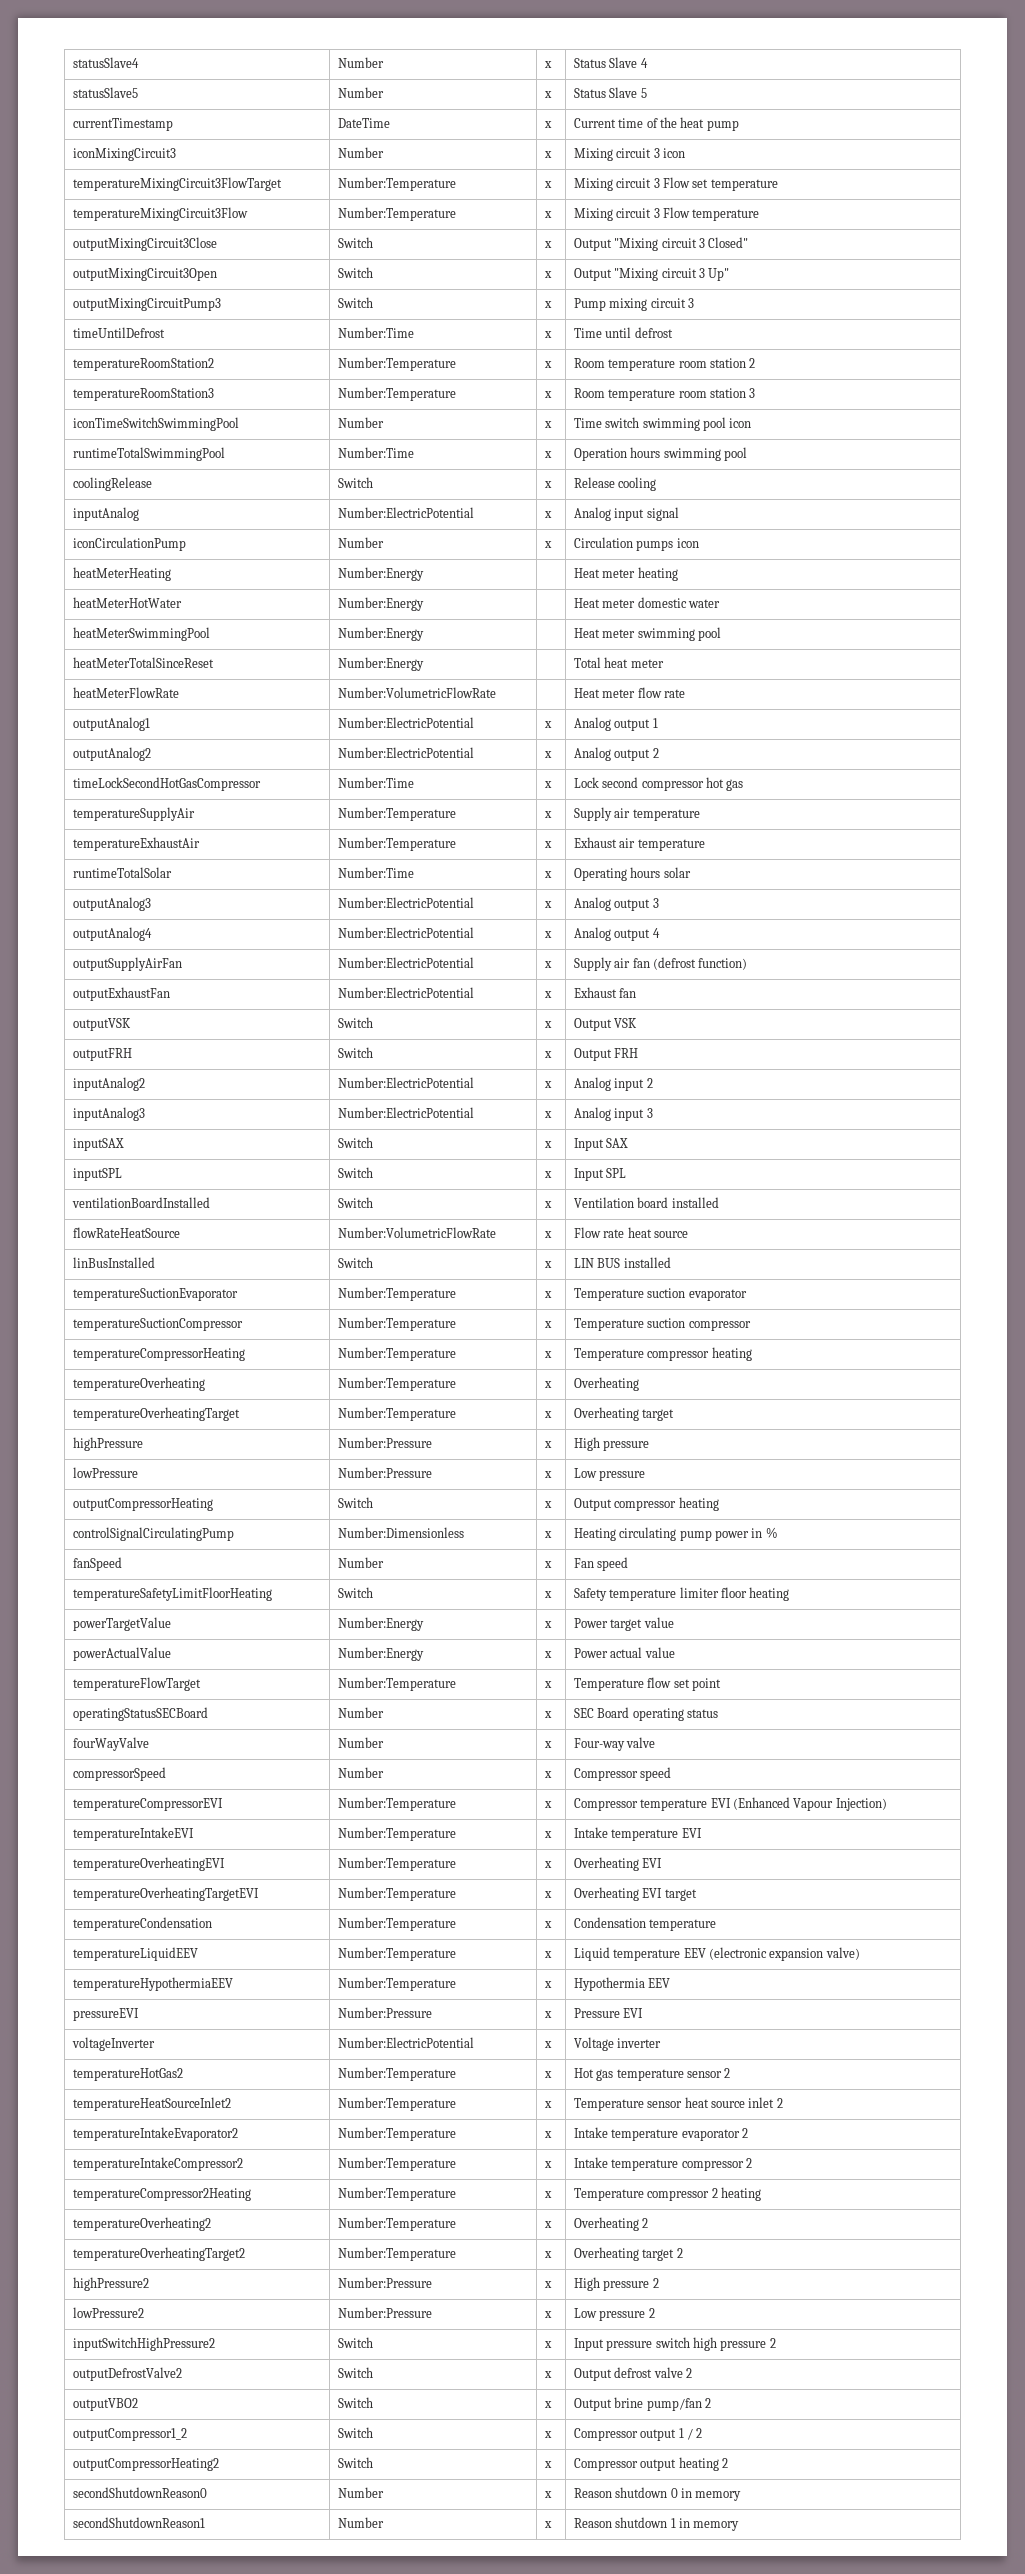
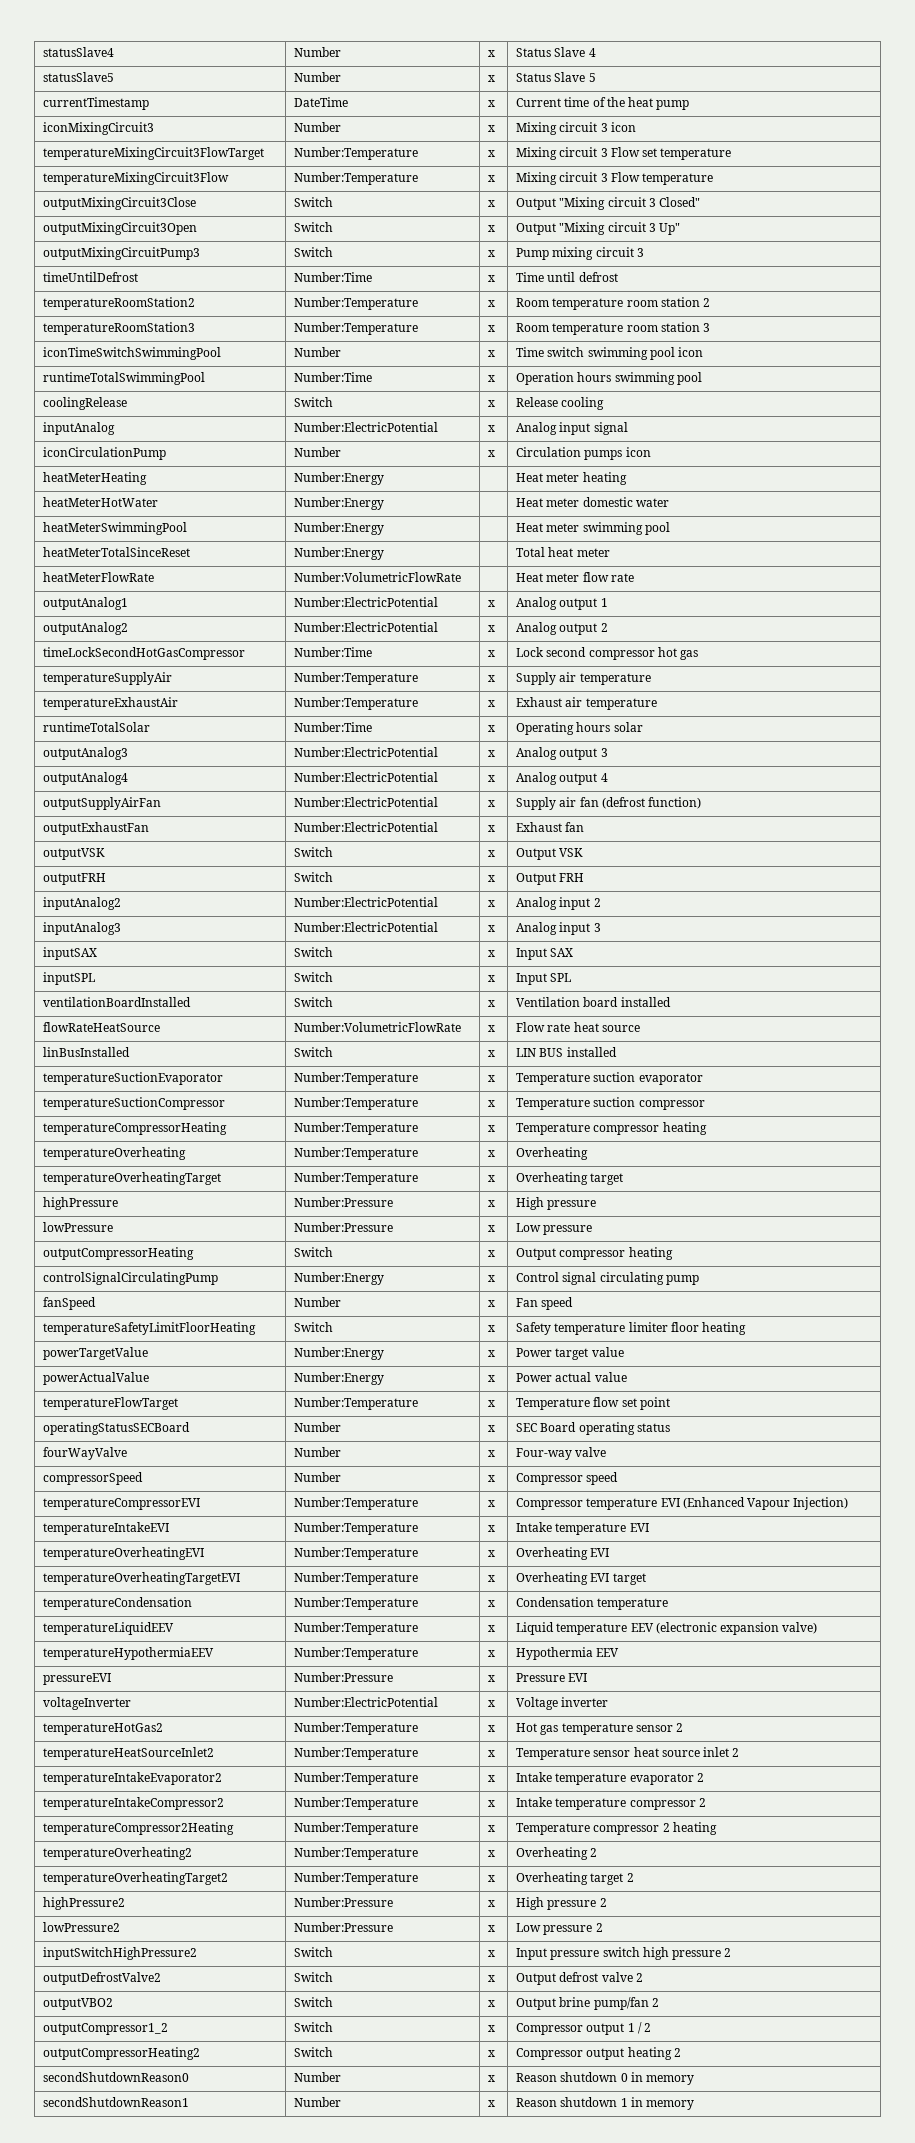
- controlSignalCirculatingPump | Number:Dimensionless | x | Heating circulating pump power in %
+ controlSignalCirculatingPump | Number:Energy | x | Control signal circulating pump

